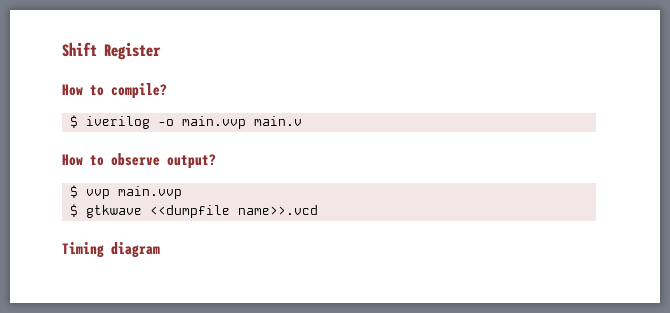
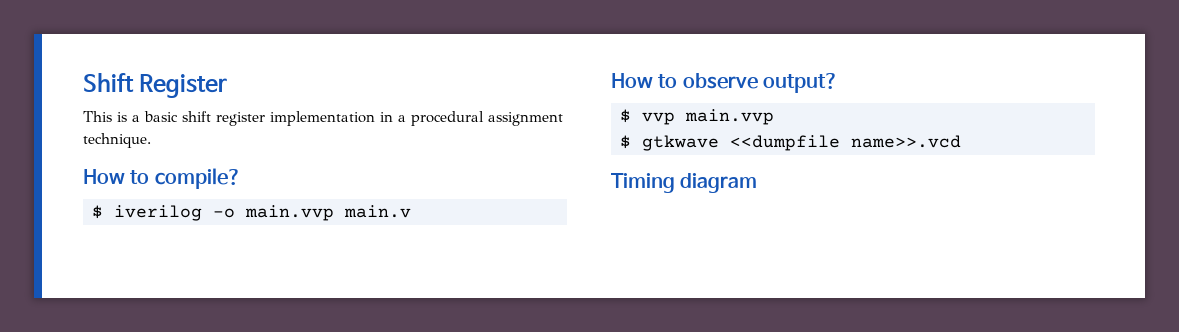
+ This is a basic shift register implementation in a procedural assignment technique.

